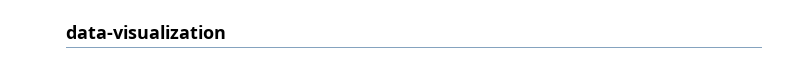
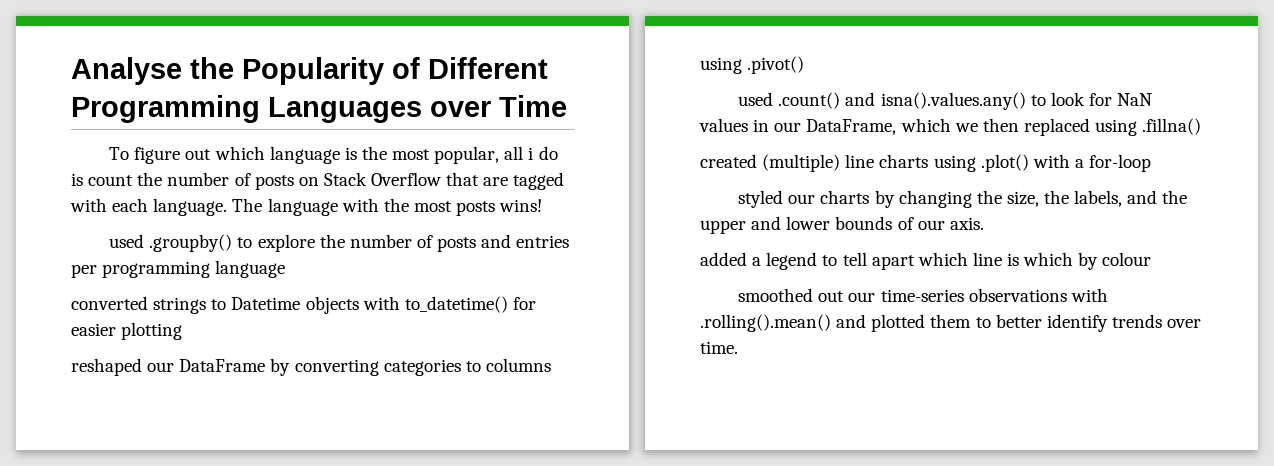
- data-visualization
+ Analyse the Popularity of Different Programming Languages over Time
+ To figure out which language is the most popular, all i do is count the number of posts on Stack Overflow that are tagged with each language. The language with the most posts wins!
+ used .groupby() to explore the number of posts and entries per programming language
+ converted strings to Datetime objects with to_datetime() for easier plotting
+ reshaped our DataFrame by converting categories to columns using .pivot()
+ used .count() and isna().values.any() to look for NaN values in our DataFrame, which we then replaced using .fillna()
+ created (multiple) line charts using .plot() with a for-loop
+ styled our charts by changing the size, the labels, and the upper and lower bounds of our axis.
+ added a legend to tell apart which line is which by colour
+ smoothed out our time-series observations with .rolling().mean() and plotted them to better identify trends over time.

